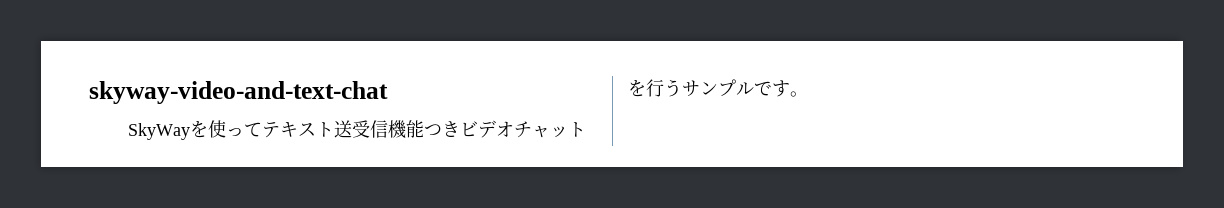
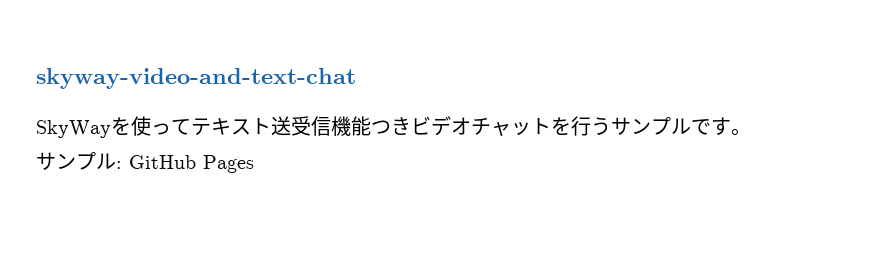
+ サンプル: GitHub Pages

